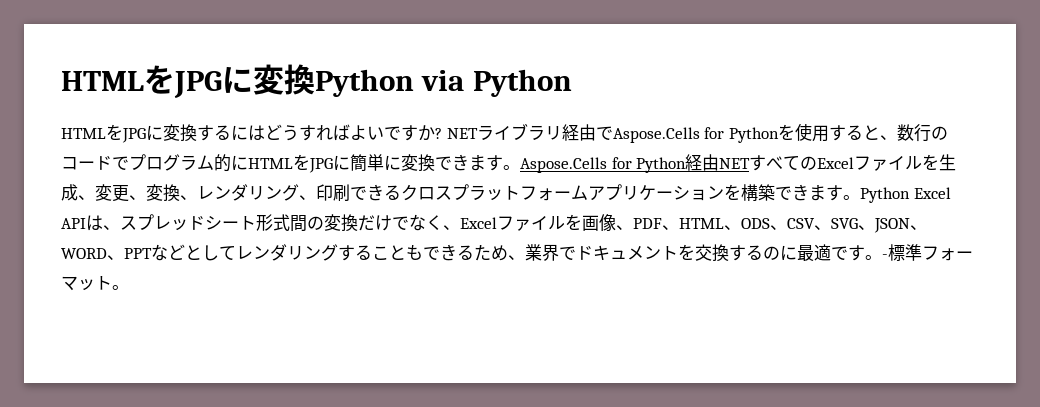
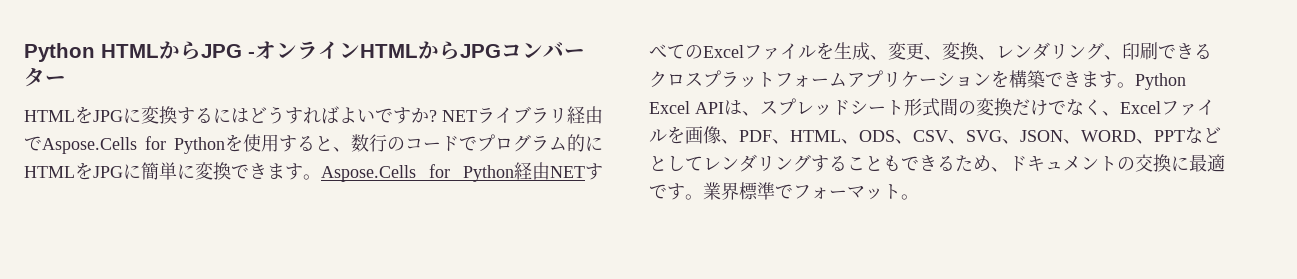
- HTMLをJPGに変換Python via Python
+ Python HTMLからJPG -オンラインHTMLからJPGコンバーター
- Python Excel APIは、スプレッドシート形式間の変換だけでなく、Excelファイルを画像、PDF、HTML、ODS、CSV、SVG、JSON、WORD、PPTなどとしてレンダリングすることもできるため、業界でドキュメントを交換するのに最適です。
+ Python Excel APIは、スプレッドシート形式間の変換だけでなく、Excelファイルを画像、PDF、HTML、ODS、CSV、SVG、JSON、WORD、PPTなどとしてレンダリングすることもできるため、ドキュメントの交換に最適です。
- -標準フォーマット。
+ 業界標準でフォーマット。

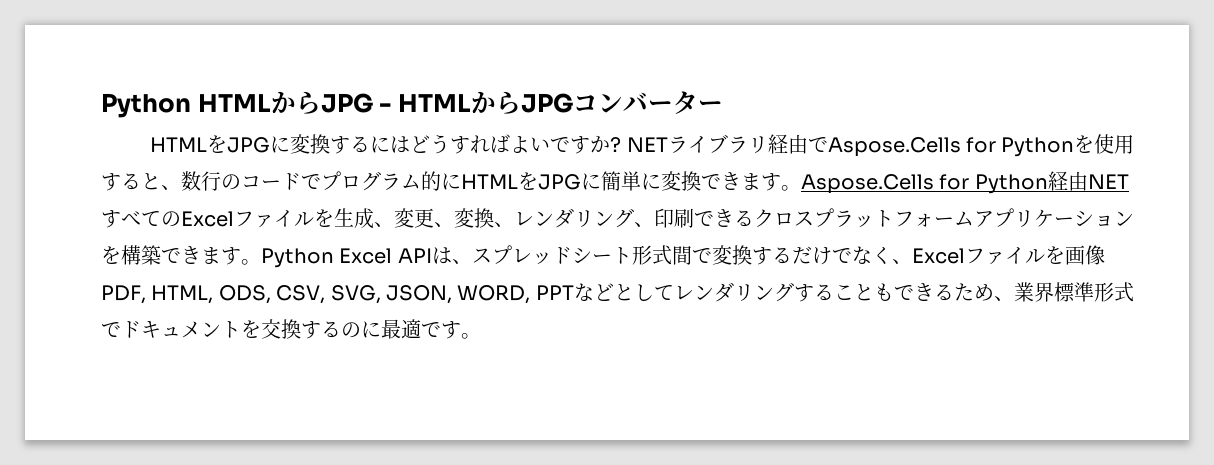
- Python HTMLからJPG -オンラインHTMLからJPGコンバーター
+ Python HTMLからJPG - HTMLからJPGコンバーター
- Python Excel APIは、スプレッドシート形式間の変換だけでなく、Excelファイルを画像、PDF、HTML、ODS、CSV、SVG、JSON、WORD、PPTなどとしてレンダリングすることもできるため、ドキュメントの交換に最適です。業界標準でフォーマット。
+ Python Excel APIは、スプレッドシート形式間で変換するだけでなく、Excelファイルを画像PDF, HTML, ODS, CSV, SVG, JSON, WORD, PPTなどとしてレンダリングすることもできるため、業界標準形式でドキュメントを交換するのに最適です。

